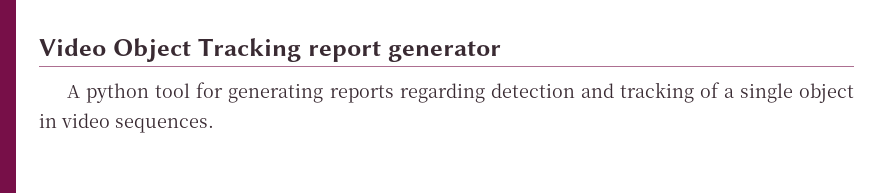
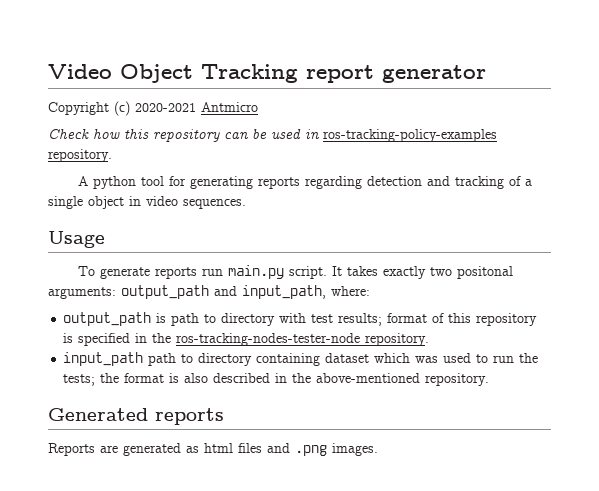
+ Copyright (c) 2020-2021 Antmicro
+ Check how this repository can be used in ros-tracking-policy-examples repository.
+ Usage
+ To generate reports run main.py script. It takes exactly two positonal arguments: output_path and input_path, where:
+ output_path is path to directory with test results; format of this repository is specified in the ros-tracking-nodes-tester-node repository.
+ input_path path to directory containing dataset which was used to run the tests; the format is also described in the above-mentioned repository.
+ Generated reports
+ Reports are generated as html files and .png images.

